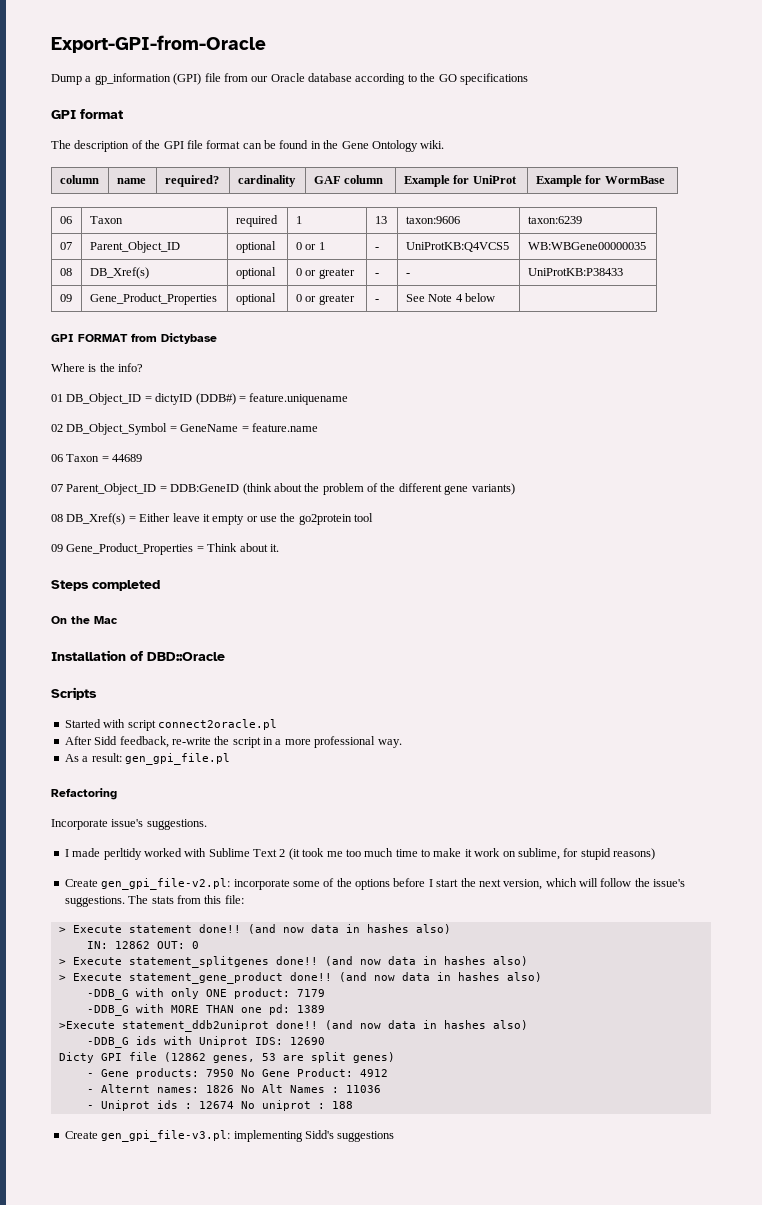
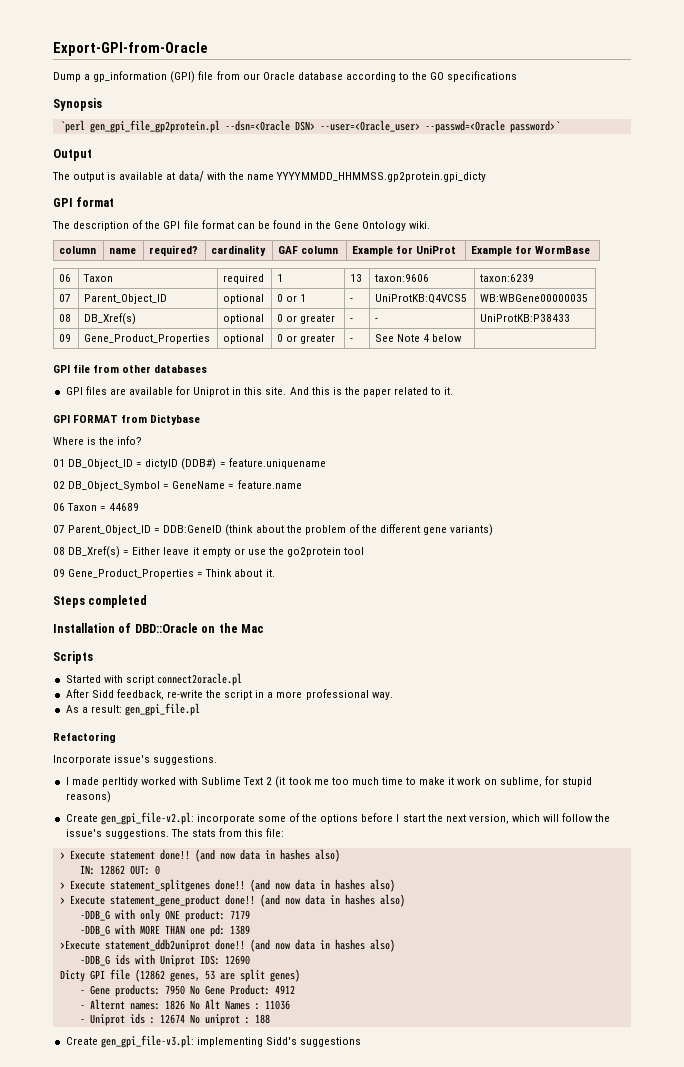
+ Synopsis
+ `perl gen_gpi_file_gp2protein.pl --dsn=<Oracle DSN> --user=<Oracle_user> --passwd=<Oracle password>`
+ Output
+ The output is available at data/ with the name YYYYMMDD_HHMMSS.gp2protein.gpi_dicty
+ GPI file from other databases
+ GPI files are available for Uniprot in this site. And this is the paper related to it.
- On the Mac
- Installation of DBD::Oracle
+ Installation of DBD::Oracle on the Mac

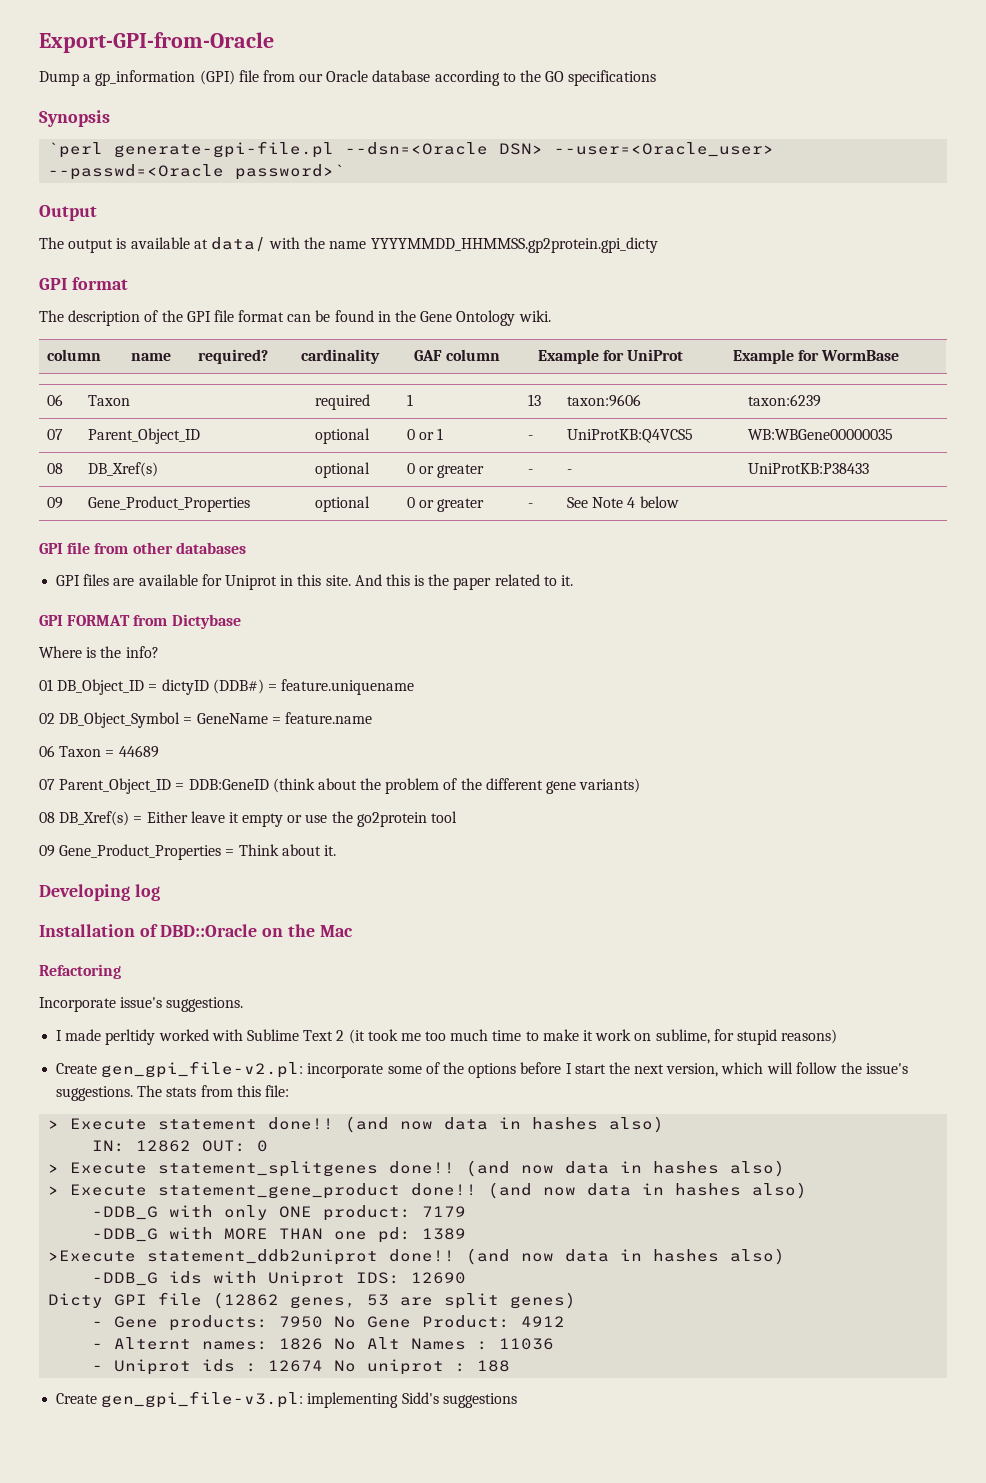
- `perl gen_gpi_file_gp2protein.pl --dsn=<Oracle DSN> --user=<Oracle_user> --passwd=<Oracle password>`
+ `perl generate-gpi-file.pl --dsn=<Oracle DSN> --user=<Oracle_user> --passwd=<Oracle password>`
- Steps completed
+ Developing log
- Scripts
- Started with script connect2oracle.pl
- After Sidd feedback, re-write the script in a more professional way.
- As a result: gen_gpi_file.pl

